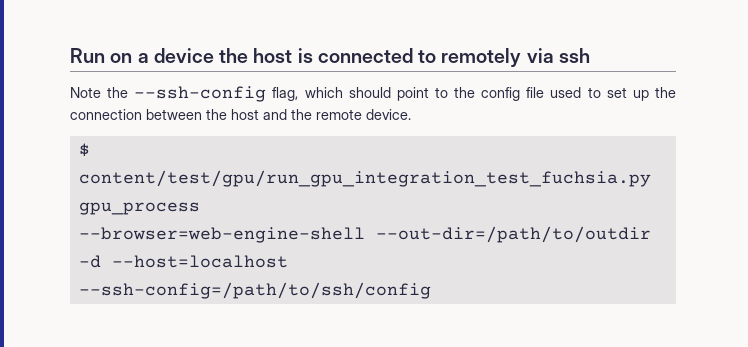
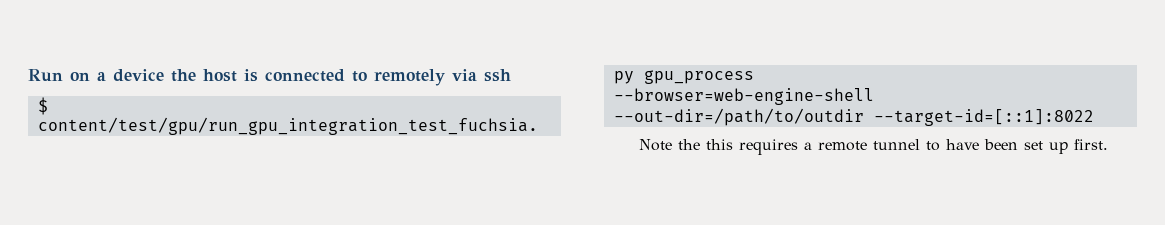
- Note the --ssh-config flag, which should point to the config file used to set up the connection between the host and the remote device.
- --browser=web-engine-shell --out-dir=/path/to/outdir -d --host=localhost
- --ssh-config=/path/to/ssh/config
+ --browser=web-engine-shell --out-dir=/path/to/outdir --target-id=[::1]:8022
+ Note the this requires a remote tunnel to have been set up first.

